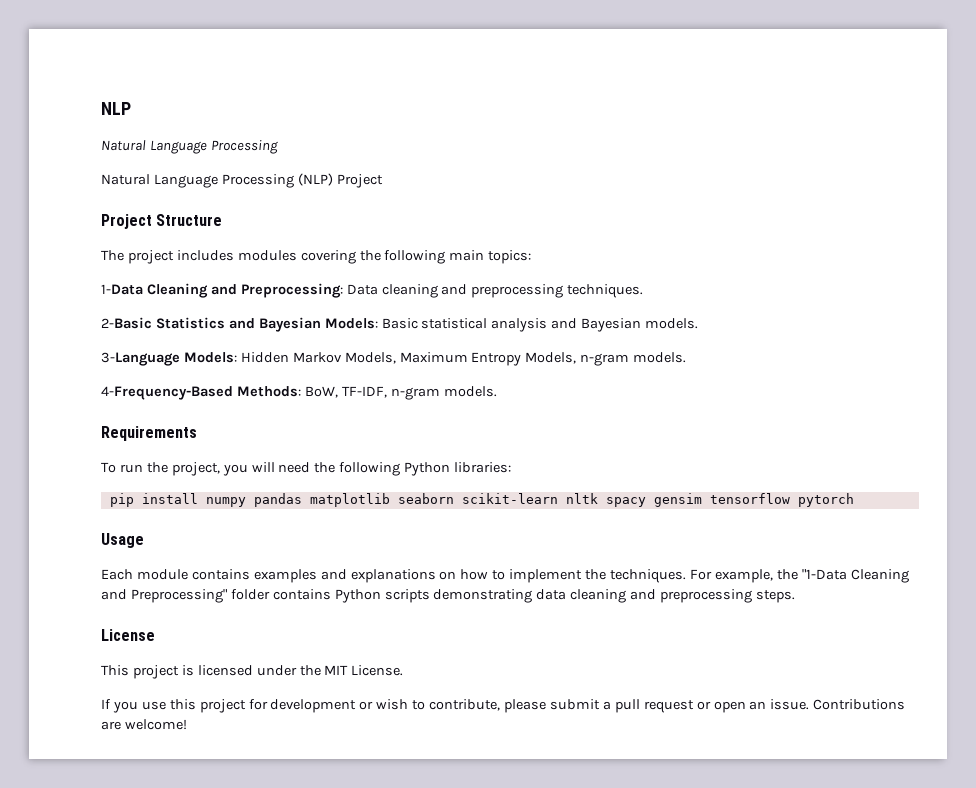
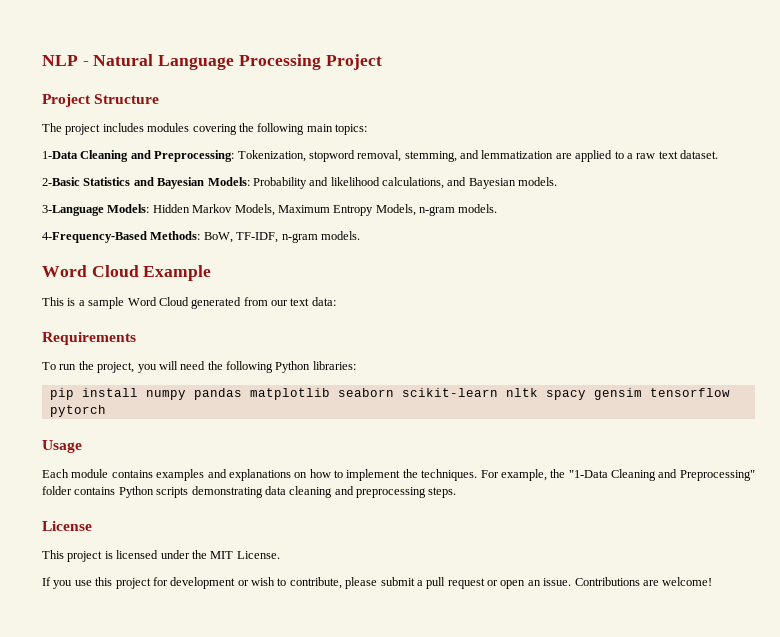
- NLP
- Natural Language Processing
- Natural Language Processing (NLP) Project
+ NLP - Natural Language Processing Project
- 1-Data Cleaning and Preprocessing: Data cleaning and preprocessing techniques.
+ 1-Data Cleaning and Preprocessing: Tokenization, stopword removal, stemming, and lemmatization are applied to a raw text dataset.
- 2-Basic Statistics and Bayesian Models: Basic statistical analysis and Bayesian models.
+ 2-Basic Statistics and Bayesian Models: Probability and likelihood calculations, and Bayesian models.
+ Word Cloud Example
+ This is a sample Word Cloud generated from our text data:

